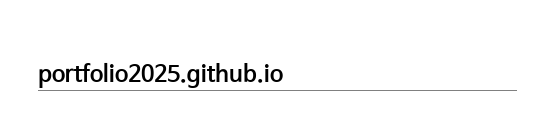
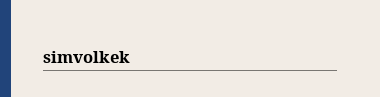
- portfolio2025.github.io
+ simvolkek

